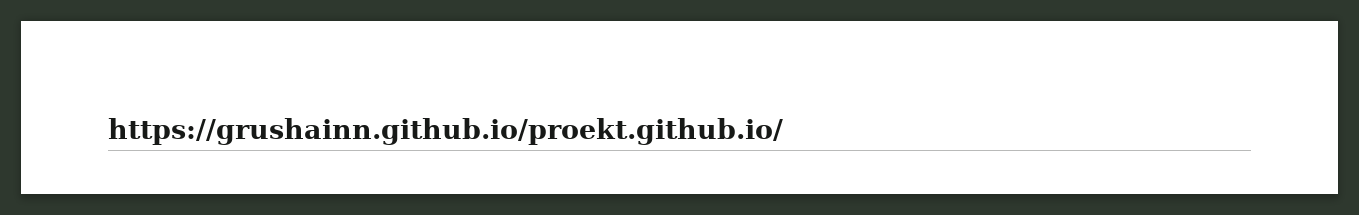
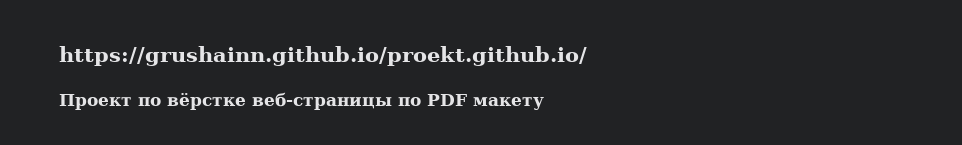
+ Проект по вёрстке веб-страницы по PDF макету

